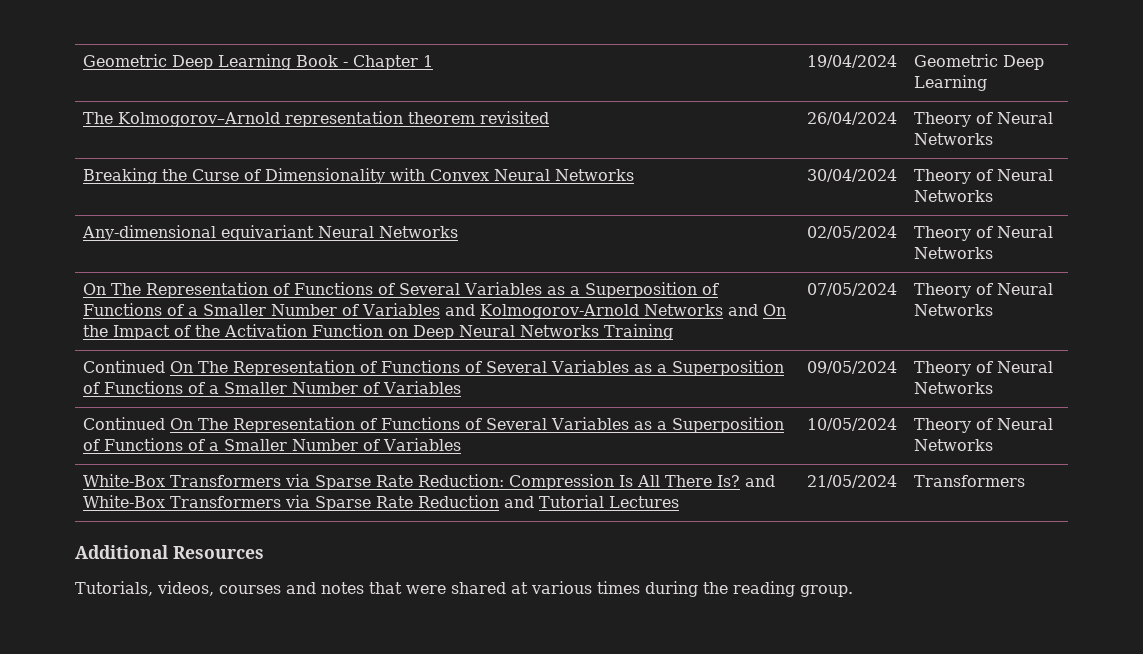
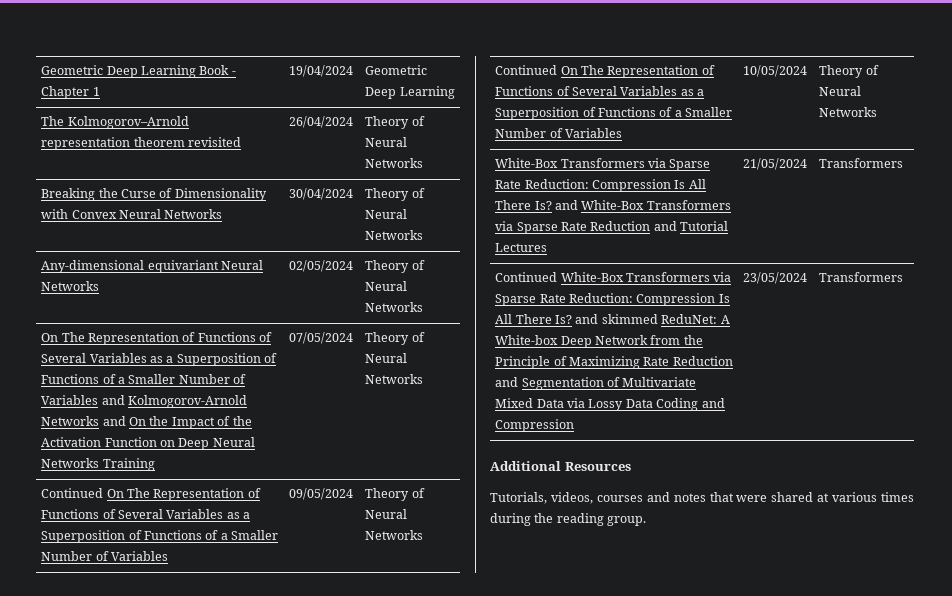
+ Continued White-Box Transformers via Sparse Rate Reduction: Compression Is All There Is? and skimmed ReduNet: A White-box Deep Network from the Principle of Maximizing Rate Reduction and Segmentation of Multivariate Mixed Data via Lossy Data Coding and Compression | 23/05/2024 | Transformers

